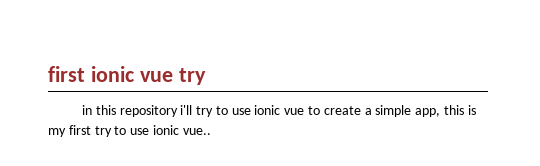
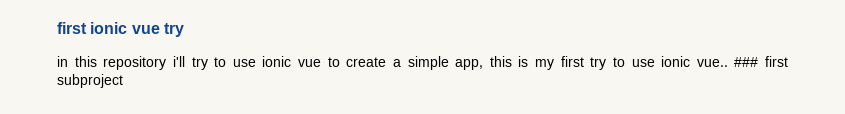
+ ### first subproject

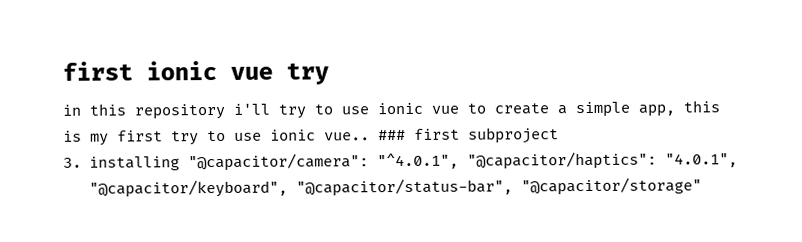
+ 3. installing "@capacitor/camera": "^4.0.1", "@capacitor/haptics": "4.0.1", "@capacitor/keyboard", "@capacitor/status-bar", "@capacitor/storage"

